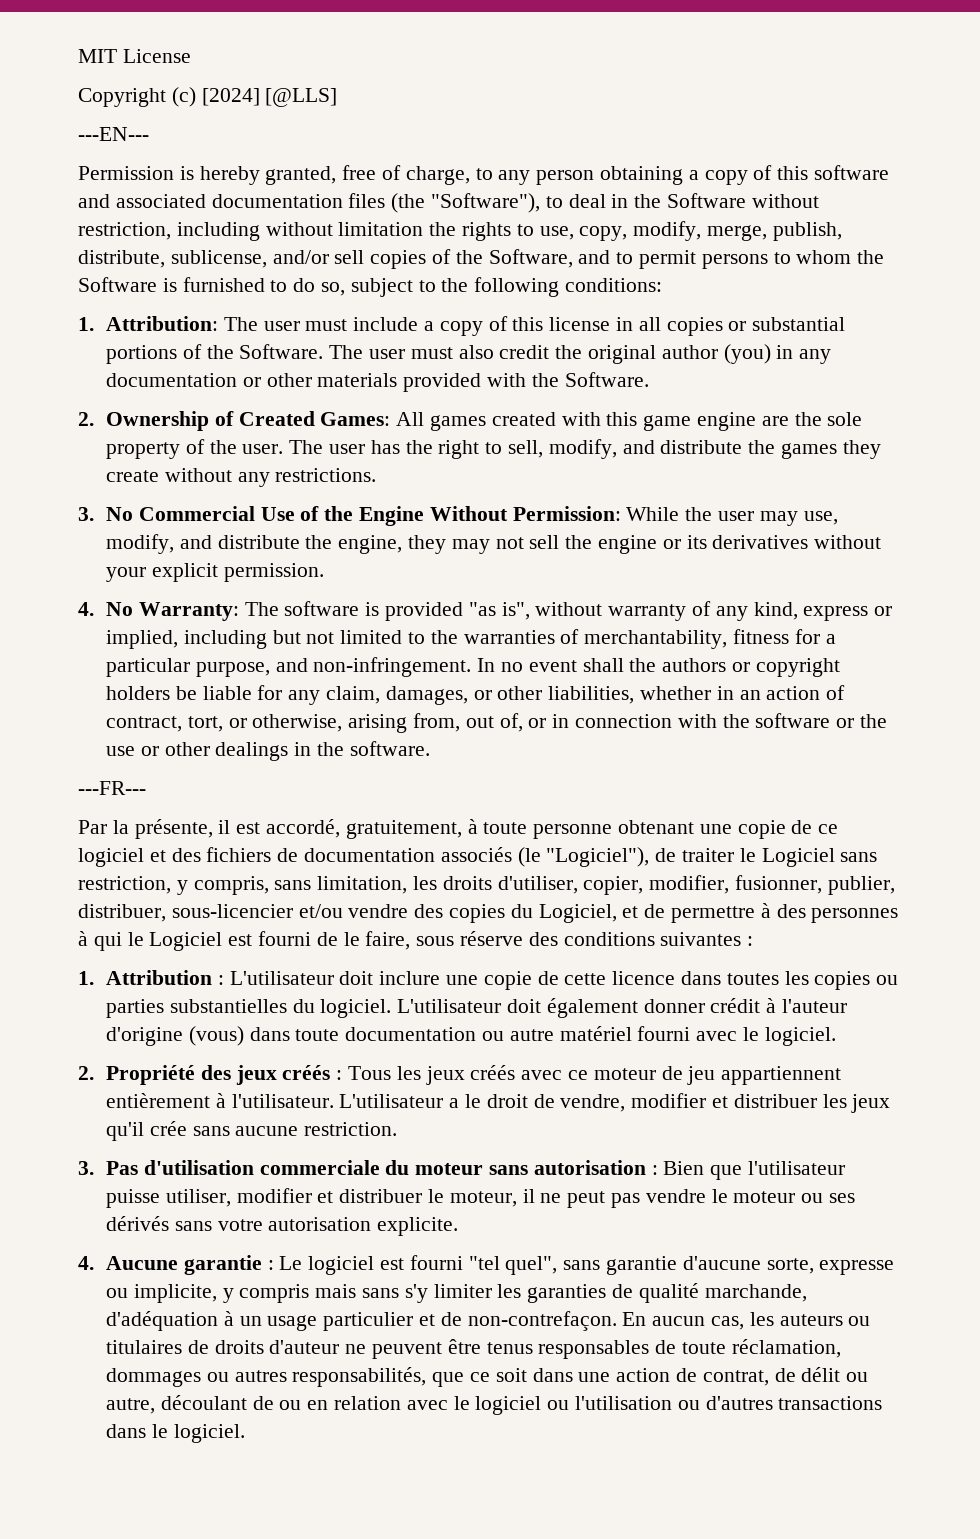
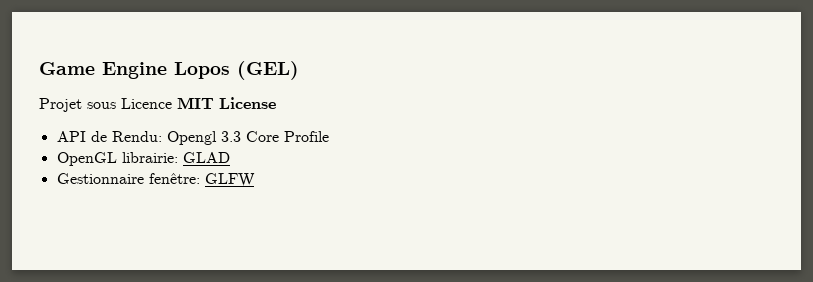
- MIT License
- Copyright (c) [2024] [@LLS]
- ---EN---
- Permission is hereby granted, free of charge, to any person obtaining a copy of this software and associated documentation files (the "Software"), to deal in the Software without restriction, including without limitation the rights to use, copy, modify, merge, publish, distribute, sublicense, and/or sell copies of the Software, and to permit persons to whom the Software is furnished to do so, subject to the following conditions:
- 1. Attribution: The user must include a copy of this license in all copies or substantial portions of the Software. The user must also credit the original author (you) in any documentation or other materials provided with the Software.
- 2. Ownership of Created Games: All games created with this game engine are the sole property of the user. The user has the right to sell, modify, and distribute the games they create without any restrictions.
- 3. No Commercial Use of the Engine Without Permission: While the user may use, modify, and distribute the engine, they may not sell the engine or its derivatives without your explicit permission.
- 4. No Warranty: The software is provided "as is", without warranty of any kind, express or implied, including but not limited to the warranties of merchantability, fitness for a particular purpose, and non-infringement. In no event shall the authors or copyright holders be liable for any claim, damages, or other liabilities, whether in an action of contract, tort, or otherwise, arising from, out of, or in connection with the software or the use or other dealings in the software.
- ---FR---
- Par la présente, il est accordé, gratuitement, à toute personne obtenant une copie de ce logiciel et des fichiers de documentation associés (le "Logiciel"), de traiter le Logiciel sans restriction, y compris, sans limitation, les droits d'utiliser, copier, modifier, fusionner, publier, distribuer, sous-licencier et/ou vendre des copies du Logiciel, et de permettre à des personnes à qui le Logiciel est fourni de le faire, sous réserve des conditions suivantes :
- 1. Attribution : L'utilisateur doit inclure une copie de cette licence dans toutes les copies ou parties substantielles du logiciel. L'utilisateur doit également donner crédit à l'auteur d'origine (vous) dans toute documentation ou autre matériel fourni avec le logiciel.
- 2. Propriété des jeux créés : Tous les jeux créés avec ce moteur de jeu appartiennent entièrement à l'utilisateur. L'utilisateur a le droit de vendre, modifier et distribuer les jeux qu'il crée sans aucune restriction.
- 3. Pas d'utilisation commerciale du moteur sans autorisation : Bien que l'utilisateur puisse utiliser, modifier et distribuer le moteur, il ne peut pas vendre le moteur ou ses dérivés sans votre autorisation explicite.
- 4. Aucune garantie : Le logiciel est fourni "tel quel", sans garantie d'aucune sorte, expresse ou implicite, y compris mais sans s'y limiter les garanties de qualité marchande, d'adéquation à un usage particulier et de non-contrefaçon. En aucun cas, les auteurs ou titulaires de droits d'auteur ne peuvent être tenus responsables de toute réclamation, dommages ou autres responsabilités, que ce soit dans une action de contrat, de délit ou autre, découlant de ou en relation avec le logiciel ou l'utilisation ou d'autres transactions dans le logiciel.
+ Game Engine Lopos (GEL)
+ Projet sous Licence MIT License
+ API de Rendu: Opengl 3.3 Core Profile
+ OpenGL librairie: GLAD
+ Gestionnaire fenêtre: GLFW

